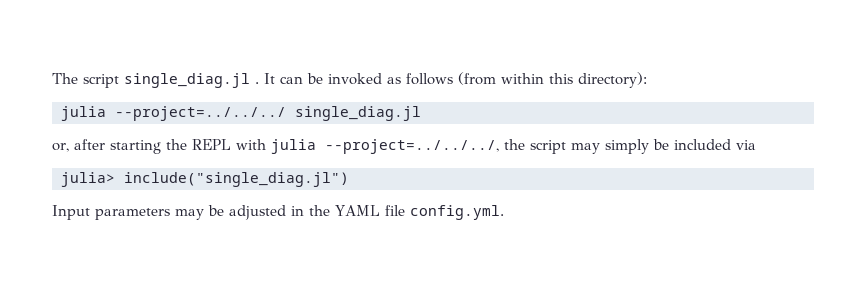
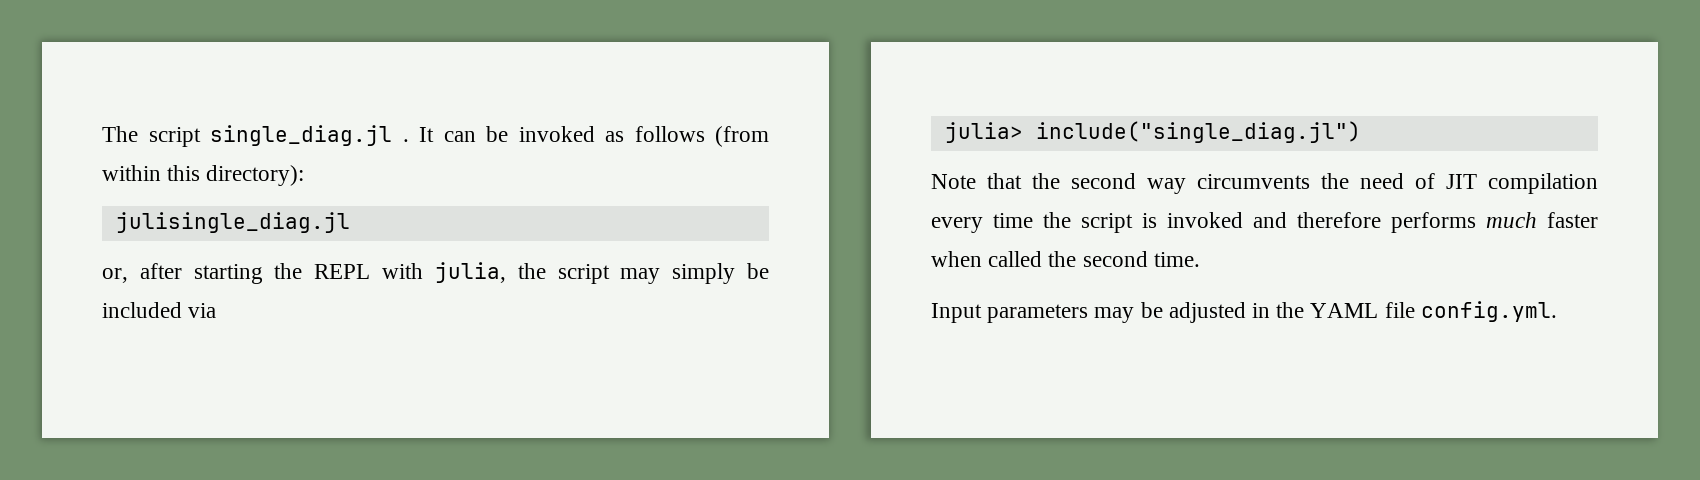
- julia --project=../../../ single_diag.jl
+ julisingle_diag.jl
- or, after starting the REPL with julia --project=../../../, the script may simply be included via
+ or, after starting the REPL with julia, the script may simply be included via
+ Note that the second way circumvents the need of JIT compilation every time the script is invoked and therefore performs much faster when called the second time.

